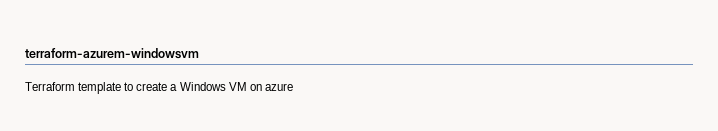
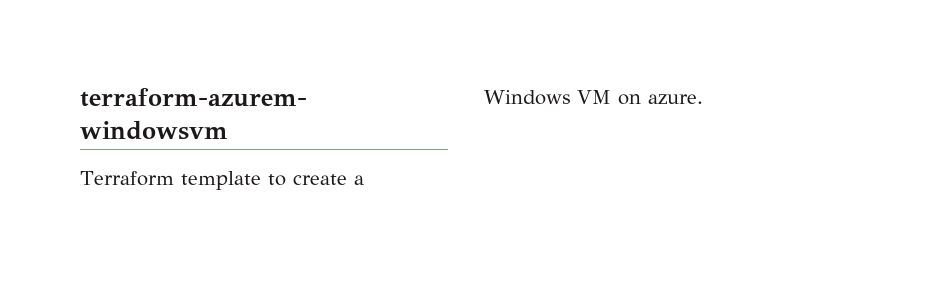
- Terraform template to create a Windows VM on azure
+ Terraform template to create a Windows VM on azure.

